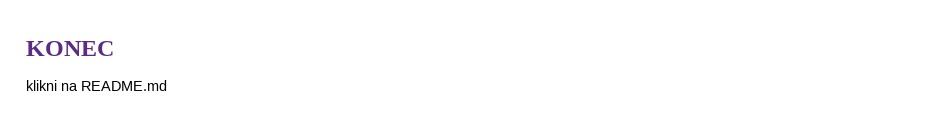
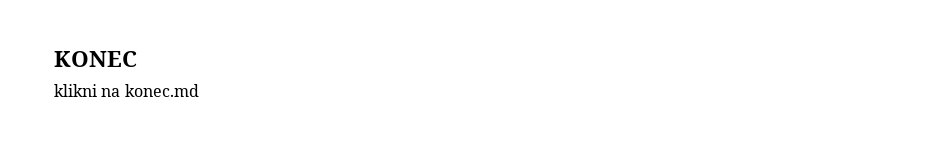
- klikni na README.md
+ klikni na konec.md

